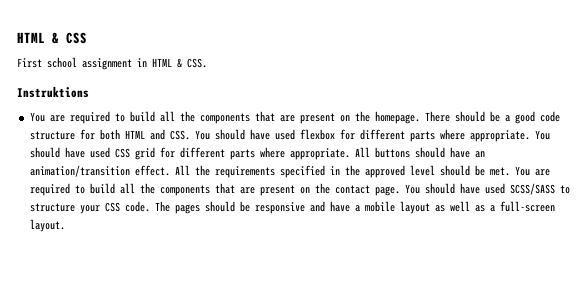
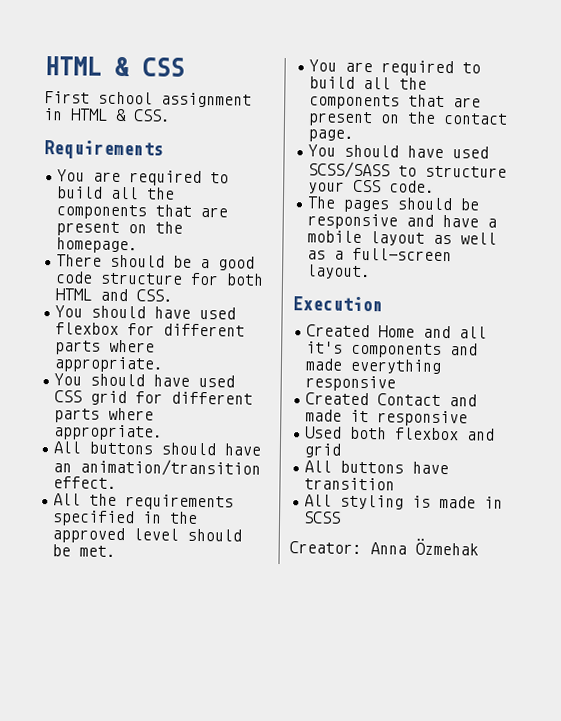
- Instruktions
+ Requirements
- You are required to build all the components that are present on the homepage. There should be a good code structure for both HTML and CSS. You should have used flexbox for different parts where appropriate. You should have used CSS grid for different parts where appropriate. All buttons should have an animation/transition effect. All the requirements specified in the approved level should be met. You are required to build all the components that are present on the contact page. You should have used SCSS/SASS to structure your CSS code. The pages should be responsive and have a mobile layout as well as a full-screen layout.
+ You are required to build all the components that are present on the homepage.
+ There should be a good code structure for both HTML and CSS.
+ You should have used flexbox for different parts where appropriate.
+ You should have used CSS grid for different parts where appropriate.
+ All buttons should have an animation/transition effect.
+ All the requirements specified in the approved level should be met.
+ You are required to build all the components that are present on the contact page.
+ You should have used SCSS/SASS to structure your CSS code.
+ The pages should be responsive and have a mobile layout as well as a full-screen layout.
+ Execution
+ Created Home and all it's components and made everything responsive
+ Created Contact and made it responsive
+ Used both flexbox and grid
+ All buttons have transition
+ All styling is made in SCSS
+ Creator: Anna Özmehak

